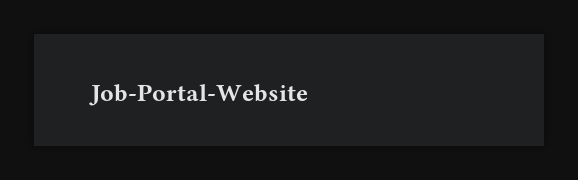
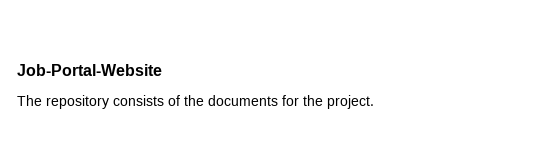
+ The repository consists of the documents for the project.

